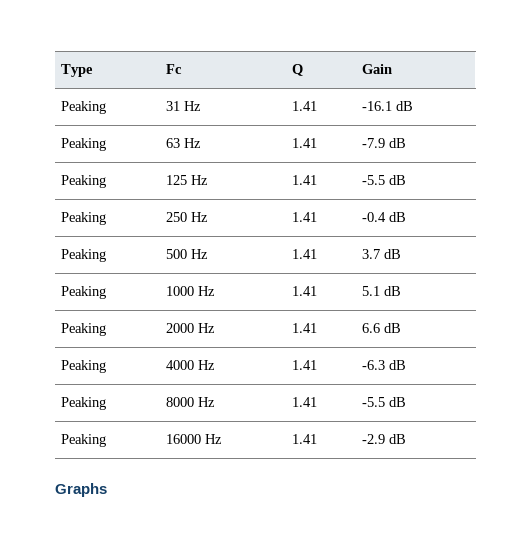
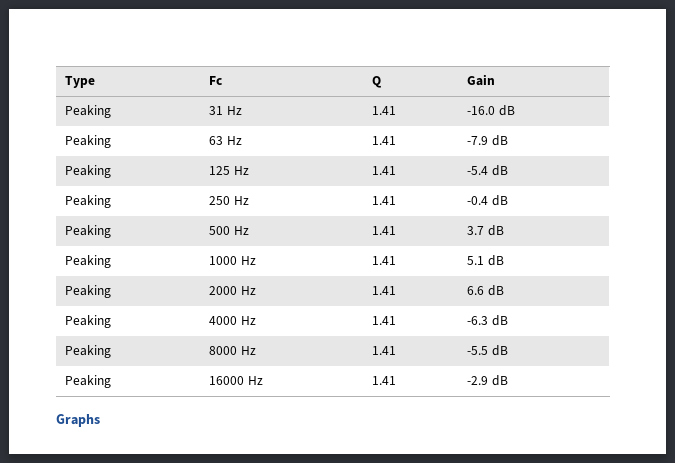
- Peaking | 31 Hz | 1.41 | -16.1 dB
+ Peaking | 31 Hz | 1.41 | -16.0 dB
- Peaking | 125 Hz | 1.41 | -5.5 dB
+ Peaking | 125 Hz | 1.41 | -5.4 dB

